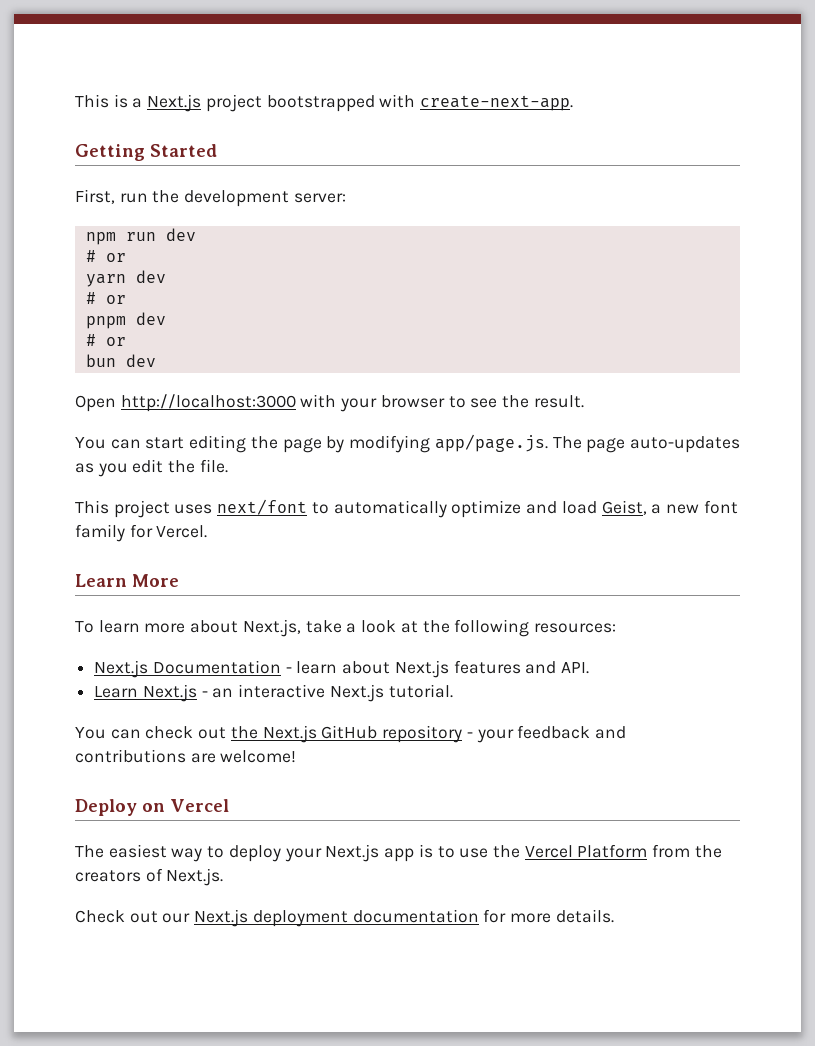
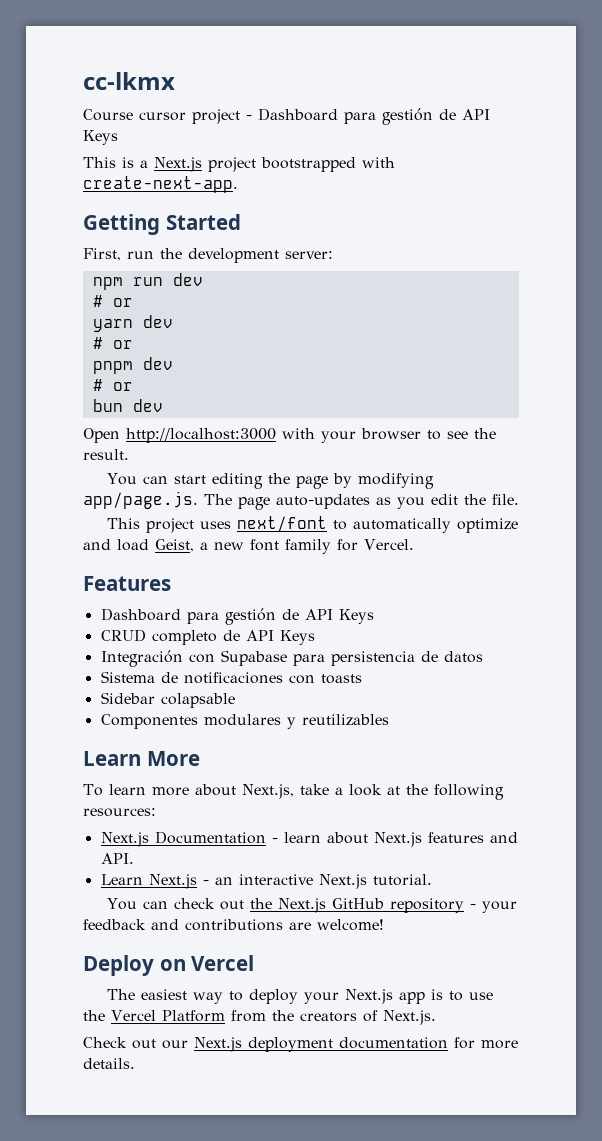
+ cc-lkmx
+ Course cursor project - Dashboard para gestión de API Keys
+ Features
+ Dashboard para gestión de API Keys
+ CRUD completo de API Keys
+ Integración con Supabase para persistencia de datos
+ Sistema de notificaciones con toasts
+ Sidebar colapsable
+ Componentes modulares y reutilizables

